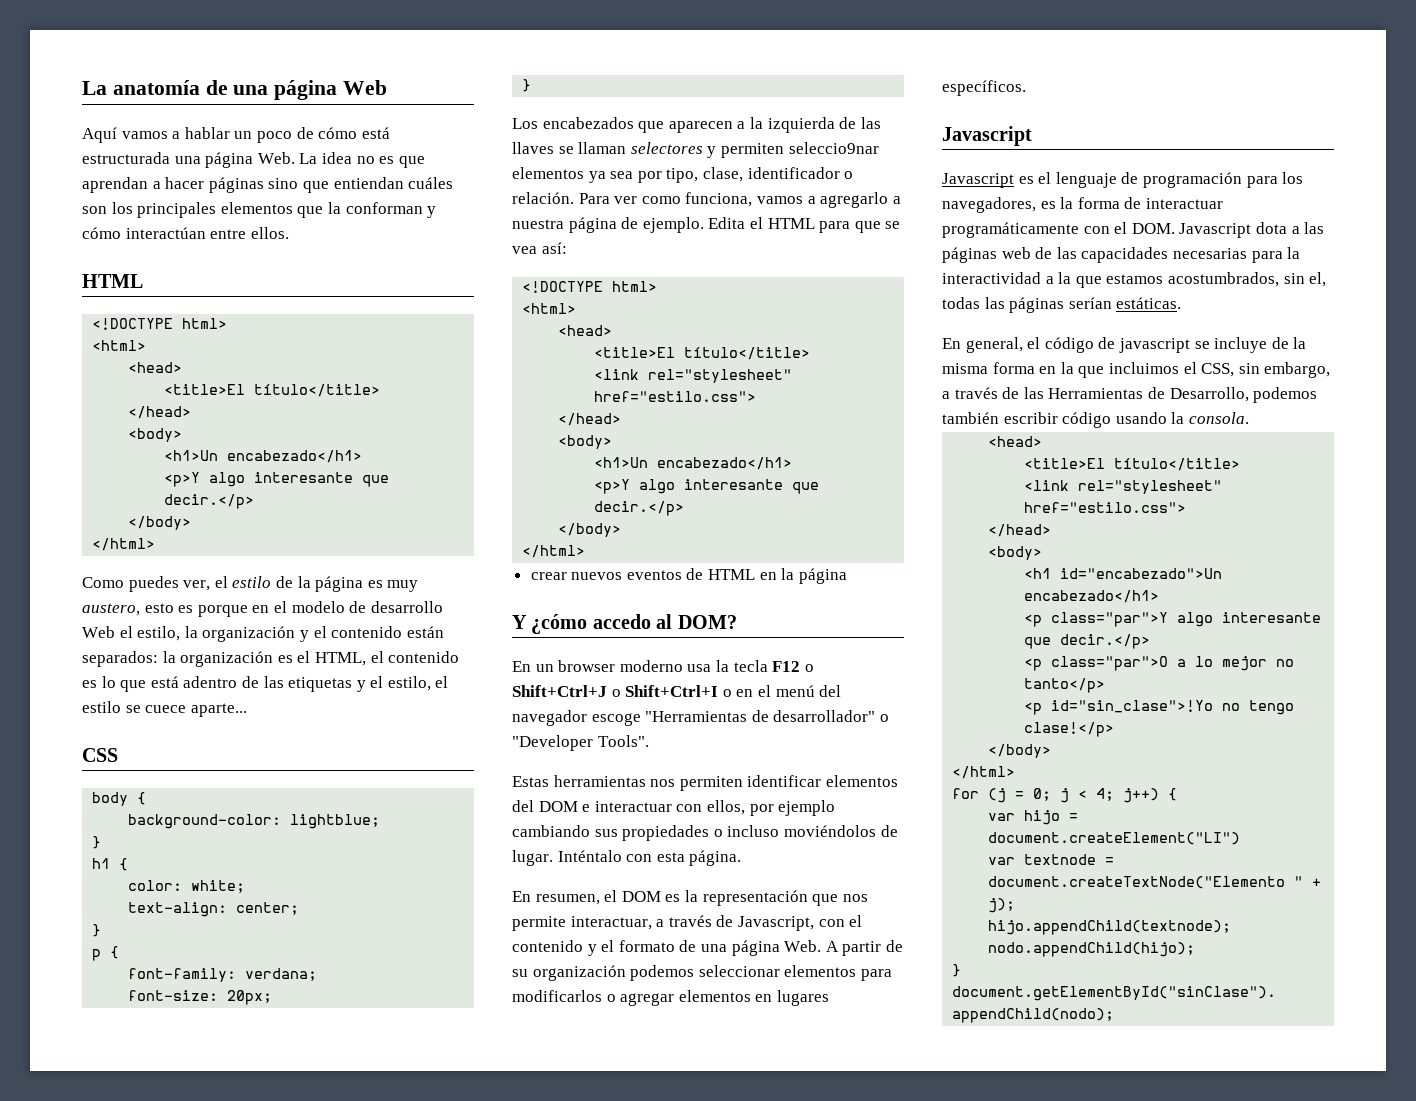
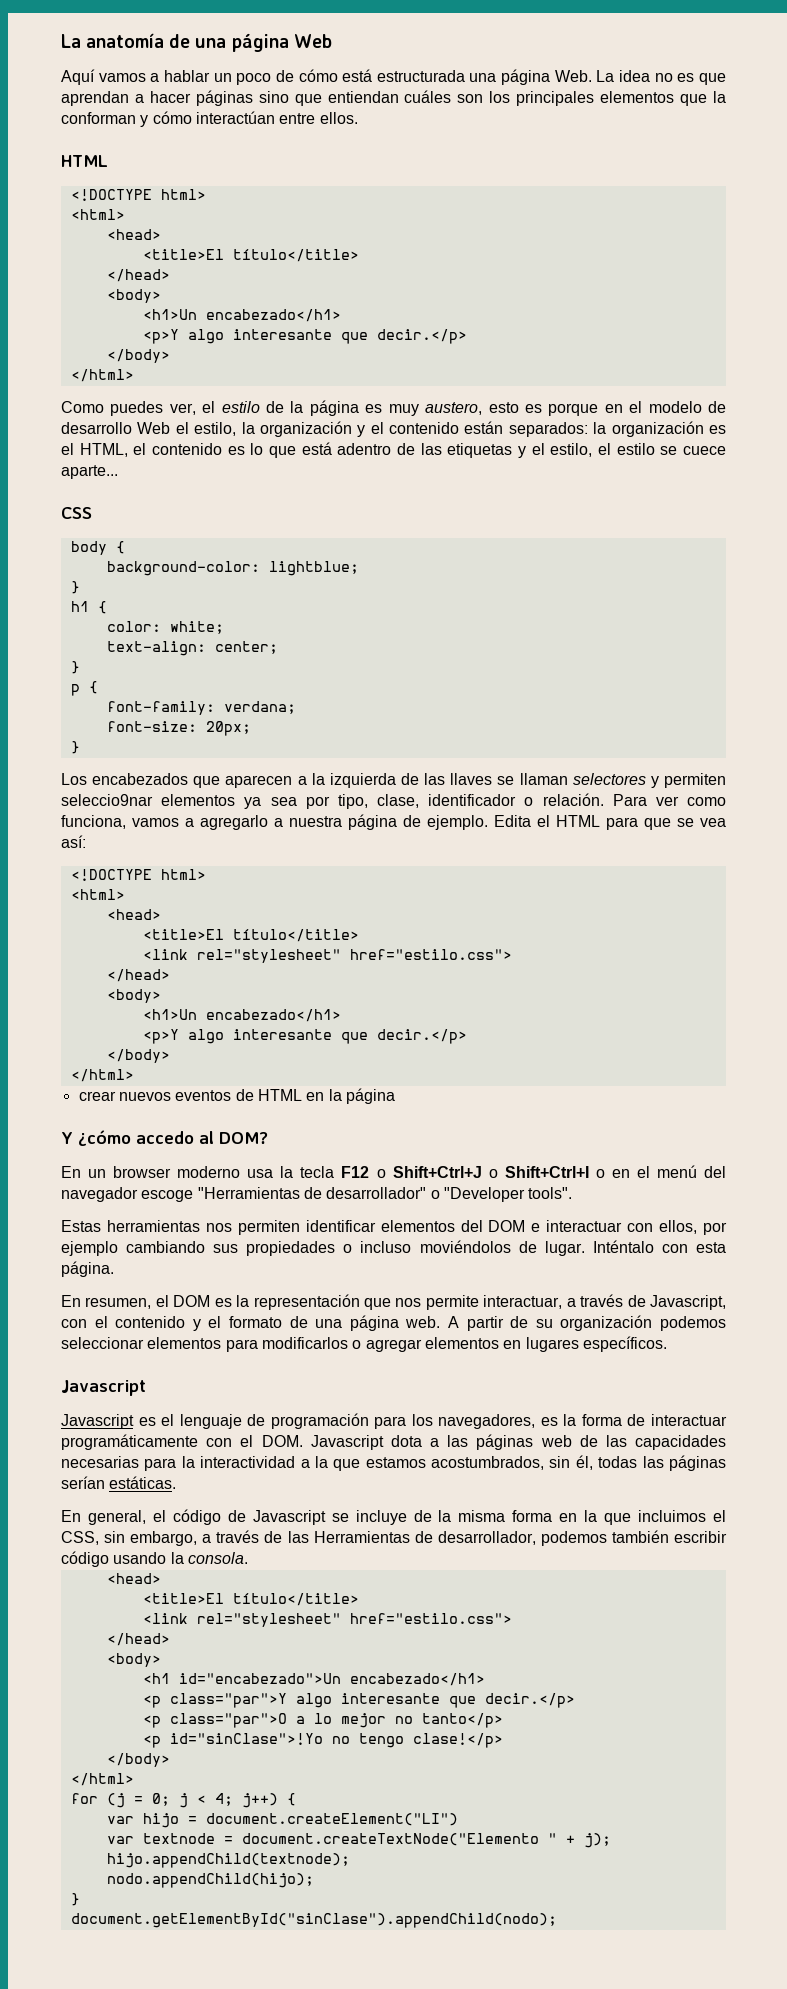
- En un browser moderno usa la tecla F12 o Shift+Ctrl+J o Shift+Ctrl+I o en el menú del navegador escoge "Herramientas de desarrollador" o "Developer Tools".
+ En un browser moderno usa la tecla F12 o Shift+Ctrl+J o Shift+Ctrl+I o en el menú del navegador escoge "Herramientas de desarrollador" o "Developer tools".
- En resumen, el DOM es la representación que nos permite interactuar, a través de Javascript, con el contenido y el formato de una página Web. A partir de su organización podemos seleccionar elementos para modificarlos o agregar elementos en lugares específicos.
+ En resumen, el DOM es la representación que nos permite interactuar, a través de Javascript, con el contenido y el formato de una página web. A partir de su organización podemos seleccionar elementos para modificarlos o agregar elementos en lugares específicos.
- Javascript es el lenguaje de programación para los navegadores, es la forma de interactuar programáticamente con el DOM. Javascript dota a las páginas web de las capacidades necesarias para la interactividad a la que estamos acostumbrados, sin el, todas las páginas serían estáticas.
+ Javascript es el lenguaje de programación para los navegadores, es la forma de interactuar programáticamente con el DOM. Javascript dota a las páginas web de las capacidades necesarias para la interactividad a la que estamos acostumbrados, sin él, todas las páginas serían estáticas.
- En general, el código de javascript se incluye de la misma forma en la que incluimos el CSS, sin embargo, a través de las Herramientas de Desarrollo, podemos también escribir código usando la consola.
+ En general, el código de Javascript se incluye de la misma forma en la que incluimos el CSS, sin embargo, a través de las Herramientas de desarrollador, podemos también escribir código usando la consola.
- <p id="sin_clase">!Yo no tengo clase!</p>
+ <p id="sinClase">!Yo no tengo clase!</p>

